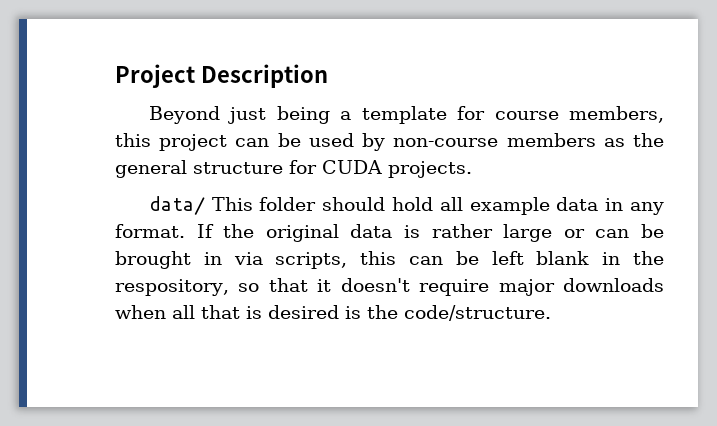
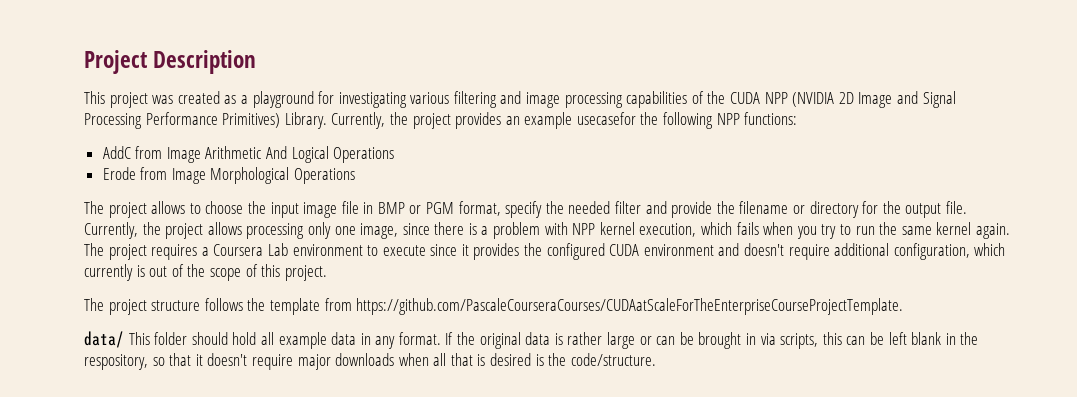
- Beyond just being a template for course members, this project can be used by non-course members as the general structure for CUDA projects.
+ This project was created as a playground for investigating various filtering and image processing capabilities of the CUDA NPP (NVIDIA 2D Image and Signal Processing Performance Primitives) Library. Currently, the project provides an example usecasefor the following NPP functions:
+ AddC from Image Arithmetic And Logical Operations
+ Erode from Image Morphological Operations
+ The project allows to choose the input image file in BMP or PGM format, specify the needed filter and provide the filename or directory for the output file. Currently, the project allows processing only one image, since there is a problem with NPP kernel execution, which fails when you try to run the same kernel again. The project requires a Coursera Lab environment to execute since it provides the configured CUDA environment and doesn't require additional configuration, which currently is out of the scope of this project.
+ The project structure follows the template from https://github.com/PascaleCourseraCourses/CUDAatScaleForTheEnterpriseCourseProjectTemplate.

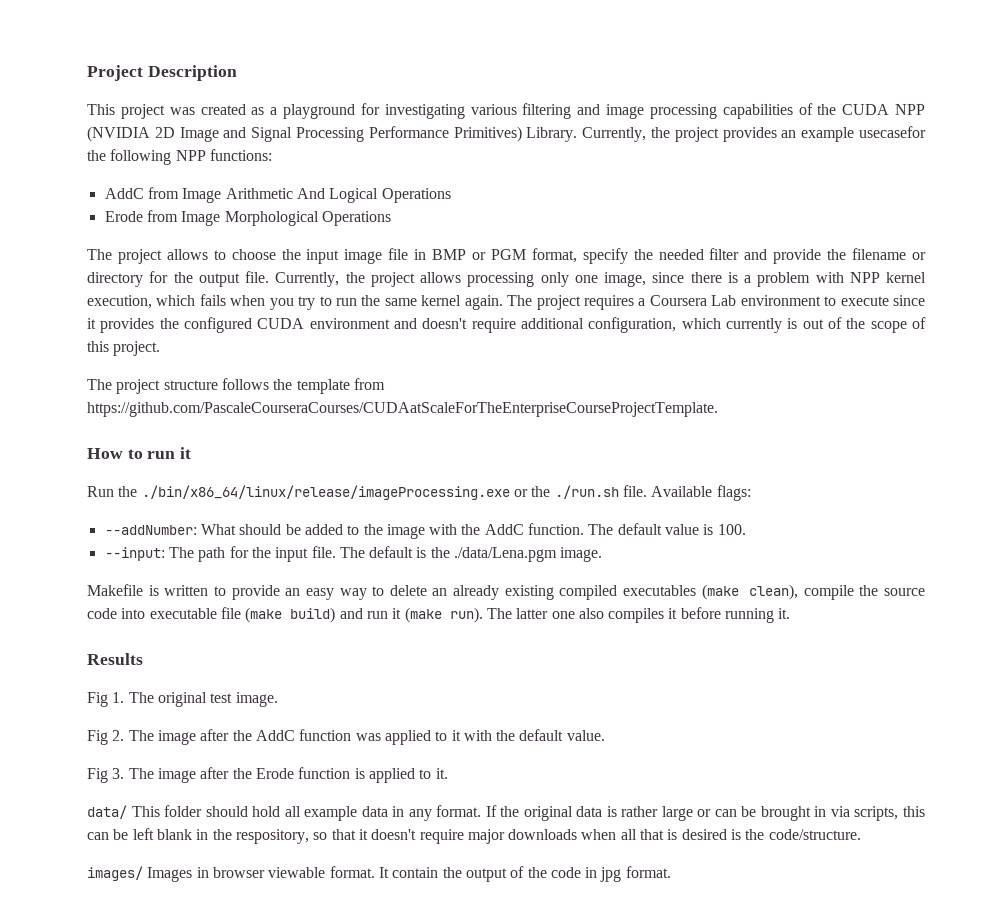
+ How to run it
+ Run the ./bin/x86_64/linux/release/imageProcessing.exe or the ./run.sh file. Available flags:
+ --addNumber: What should be added to the image with the AddC function. The default value is 100.
+ --input: The path for the input file. The default is the ./data/Lena.pgm image.
+ Makefile is written to provide an easy way to delete an already existing compiled executables (make clean), compile the source code into executable file (make build) and run it (make run). The latter one also compiles it before running it.
+ Results
+ Fig 1. The original test image.
+ Fig 2. The image after the AddC function was applied to it with the default value.
+ Fig 3. The image after the Erode function is applied to it.
+ images/ Images in browser viewable format. It contain the output of the code in jpg format.

